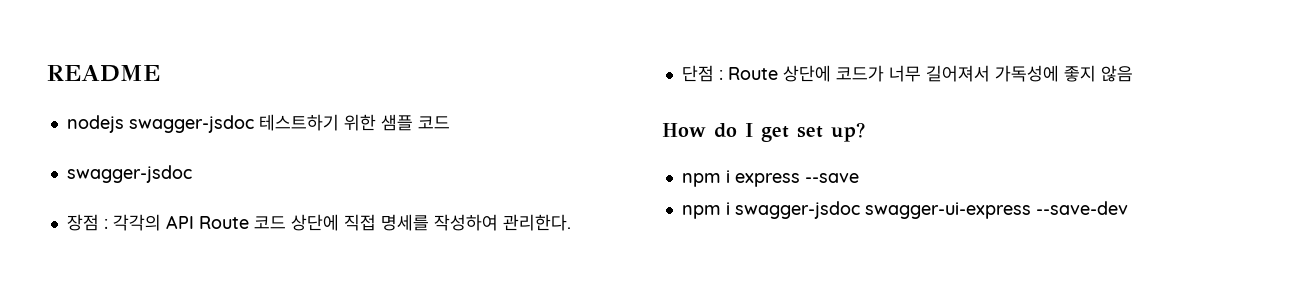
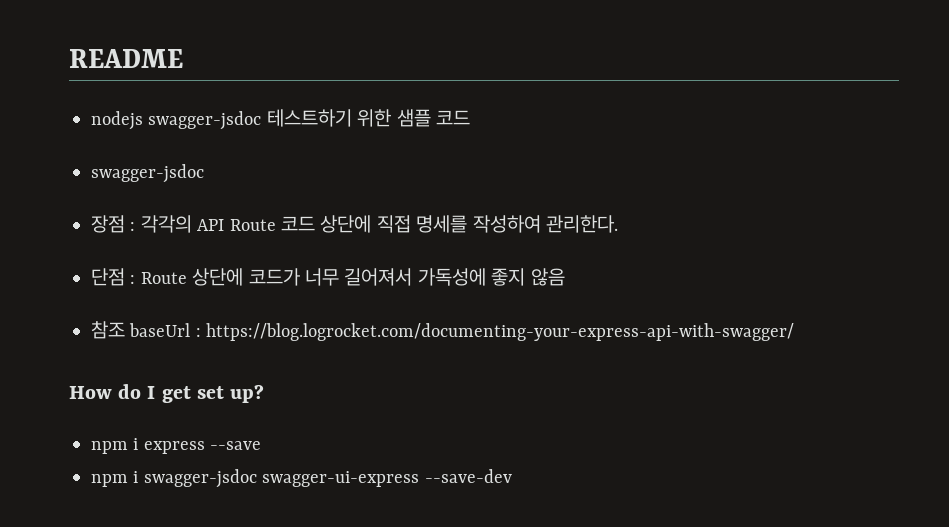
+ 참조 baseUrl : https://blog.logrocket.com/documenting-your-express-api-with-swagger/

